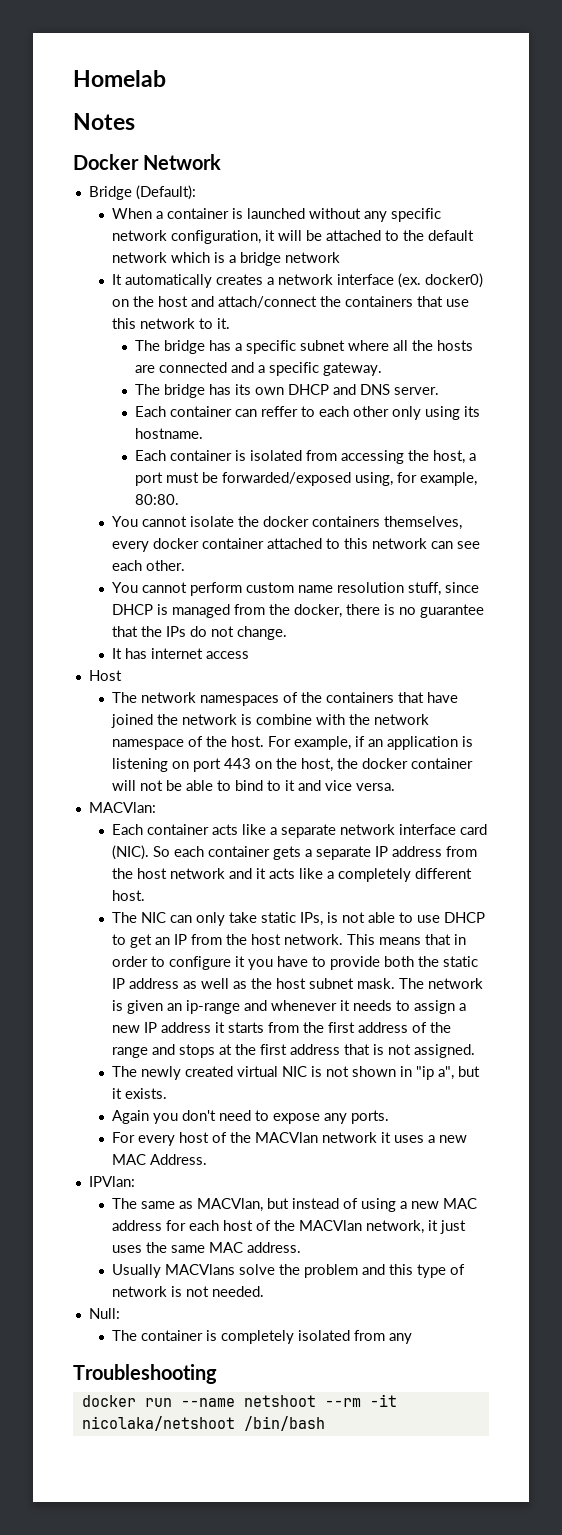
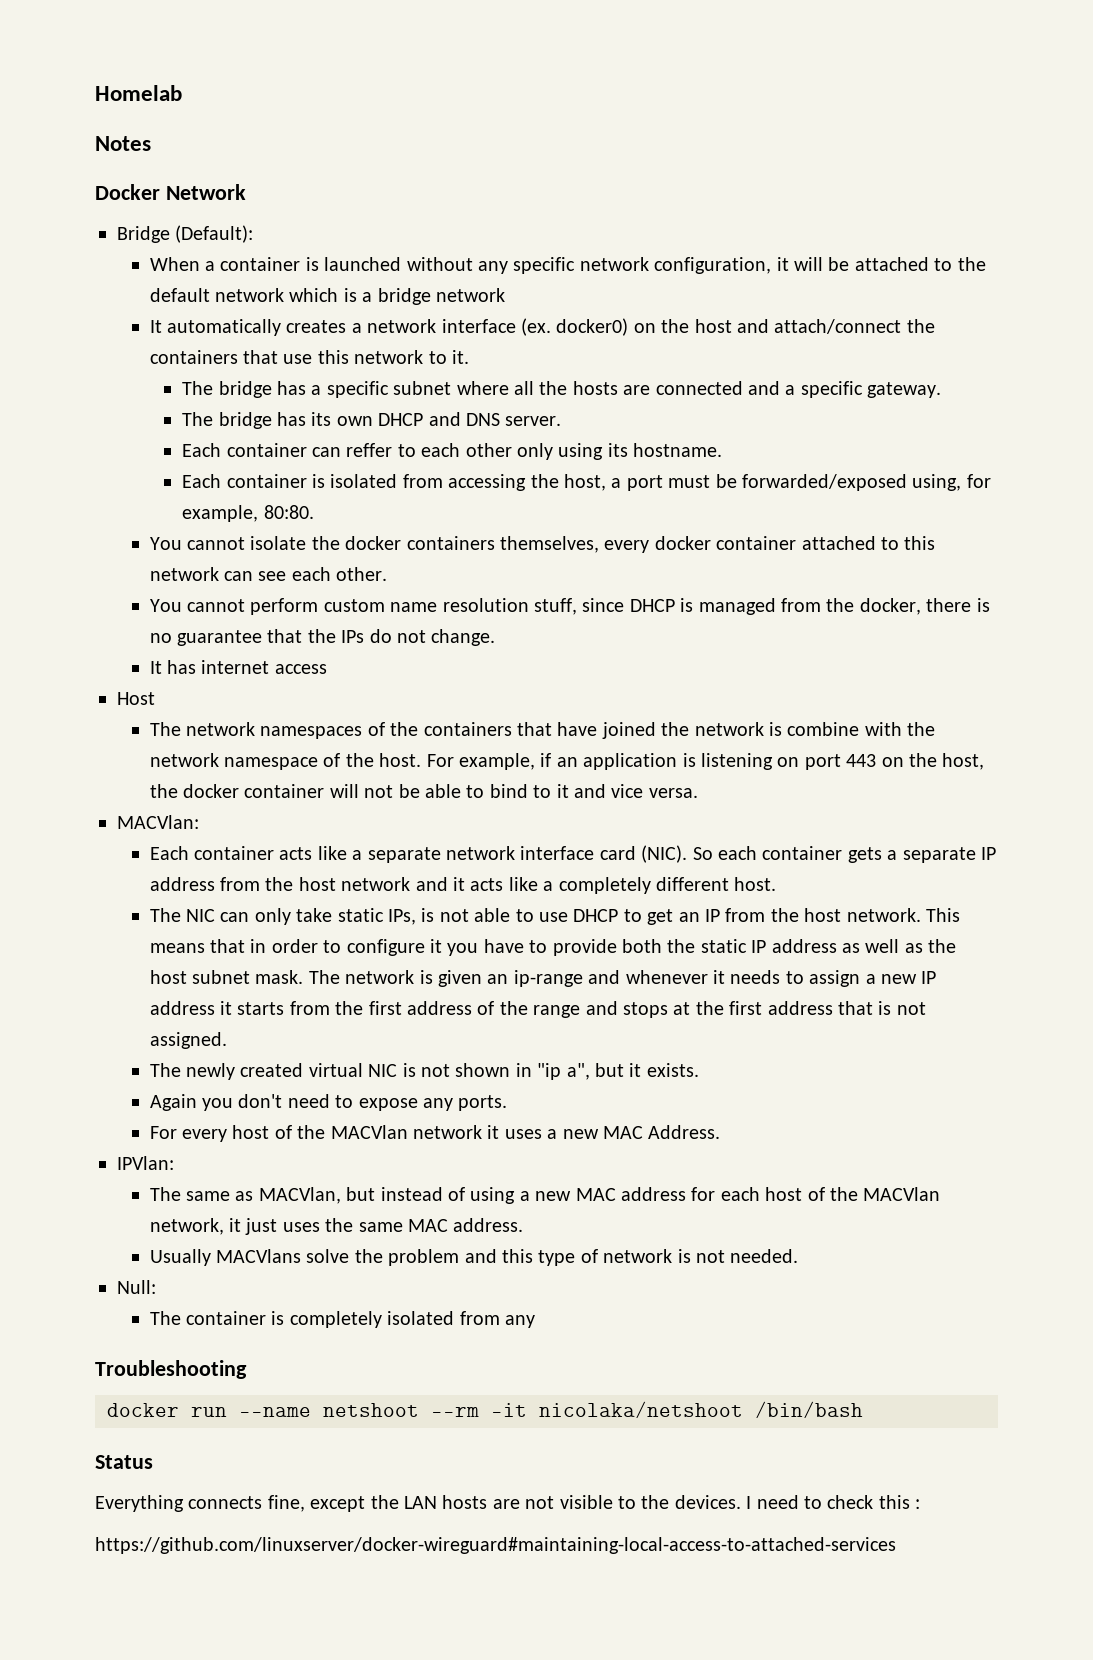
+ Status
+ Everything connects fine, except the LAN hosts are not visible to the devices. I need to check this :
+ https://github.com/linuxserver/docker-wireguard#maintaining-local-access-to-attached-services

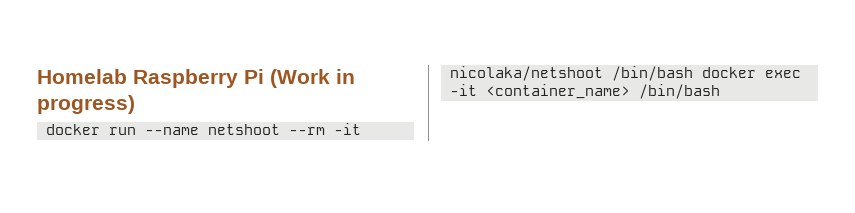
- Homelab
- Notes
- Docker Network
- Bridge (Default):
- When a container is launched without any specific network configuration, it will be attached to the default network which is a bridge network
- It automatically creates a network interface (ex. docker0) on the host and attach/connect the containers that use this network to it.
- The bridge has a specific subnet where all the hosts are connected and a specific gateway.
- The bridge has its own DHCP and DNS server.
- Each container can reffer to each other only using its hostname.
- Each container is isolated from accessing the host, a port must be forwarded/exposed using, for example, 80:80.
- You cannot isolate the docker containers themselves, every docker container attached to this network can see each other.
- You cannot perform custom name resolution stuff, since DHCP is managed from the docker, there is no guarantee that the IPs do not change.
- It has internet access
- Host
- The network namespaces of the containers that have joined the network is combine with the network namespace of the host. For example, if an application is listening on port 443 on the host, the docker container will not be able to bind to it and vice versa.
- MACVlan:
- Each container acts like a separate network interface card (NIC). So each container gets a separate IP address from the host network and it acts like a completely different host.
- The NIC can only take static IPs, is not able to use DHCP to get an IP from the host network. This means that in order to configure it you have to provide both the static IP address as well as the host subnet mask. The network is given an ip-range and whenever it needs to assign a new IP address it starts from the first address of the range and stops at the first address that is not assigned.
- The newly created virtual NIC is not shown in "ip a", but it exists.
- Again you don't need to expose any ports.
- For every host of the MACVlan network it uses a new MAC Address.
- IPVlan:
- The same as MACVlan, but instead of using a new MAC address for each host of the MACVlan network, it just uses the same MAC address.
- Usually MACVlans solve the problem and this type of network is not needed.
- Null:
- The container is completely isolated from any
- Troubleshooting
+ Homelab Raspberry Pi (Work in progress)
- docker run --name netshoot --rm -it nicolaka/netshoot /bin/bash
- Status
- Everything connects fine, except the LAN hosts are not visible to the devices. I need to check this :
- https://github.com/linuxserver/docker-wireguard#maintaining-local-access-to-attached-services
+ docker run --name netshoot --rm -it nicolaka/netshoot /bin/bash docker exec -it <container_name> /bin/bash

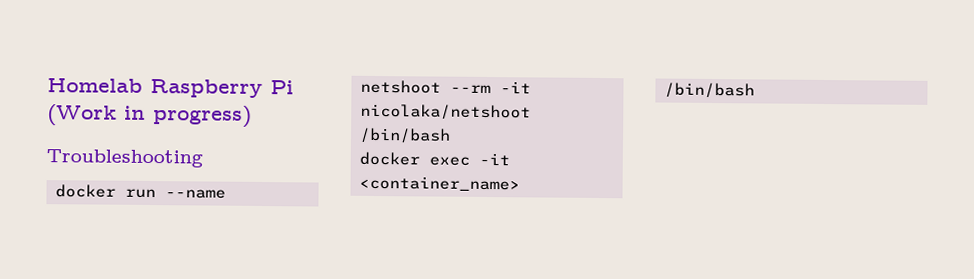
+ Troubleshooting
- docker run --name netshoot --rm -it nicolaka/netshoot /bin/bash docker exec -it <container_name> /bin/bash
+ docker run --name netshoot --rm -it nicolaka/netshoot /bin/bash
+ docker exec -it <container_name> /bin/bash

